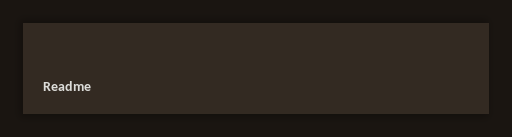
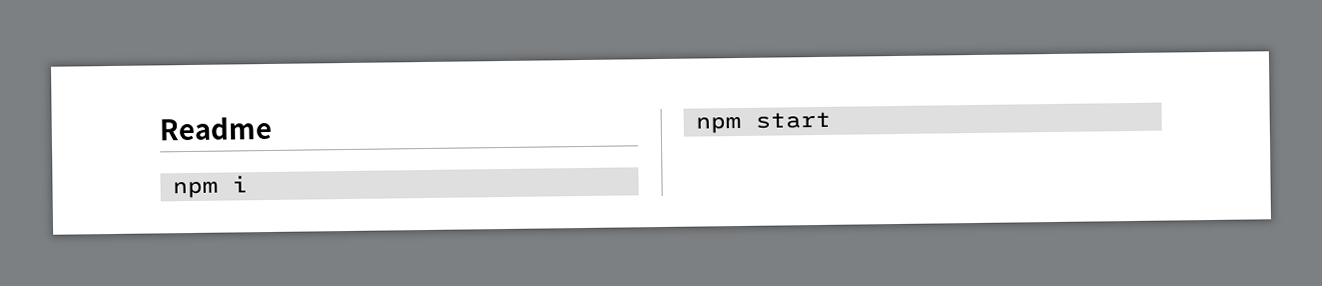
+ npm i
+ npm start

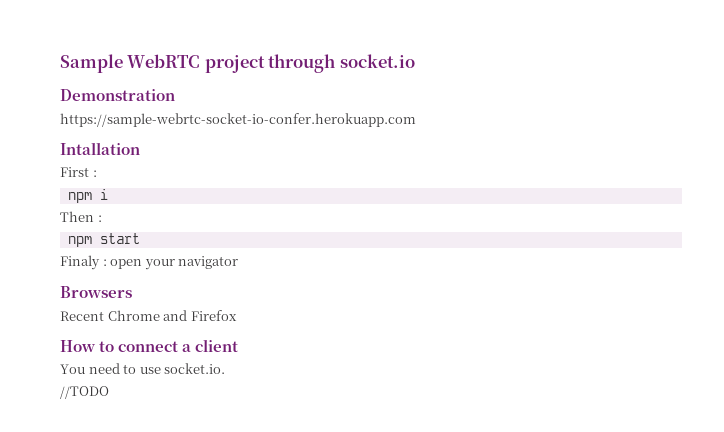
- Readme
+ Sample WebRTC project through socket.io
+ Demonstration
+ https://sample-webrtc-socket-io-confer.herokuapp.com
+ Intallation
+ First :
+ Then :
+ Finaly : open your navigator
+ Browsers
+ Recent Chrome and Firefox
+ How to connect a client
+ You need to use socket.io.
+ //TODO

